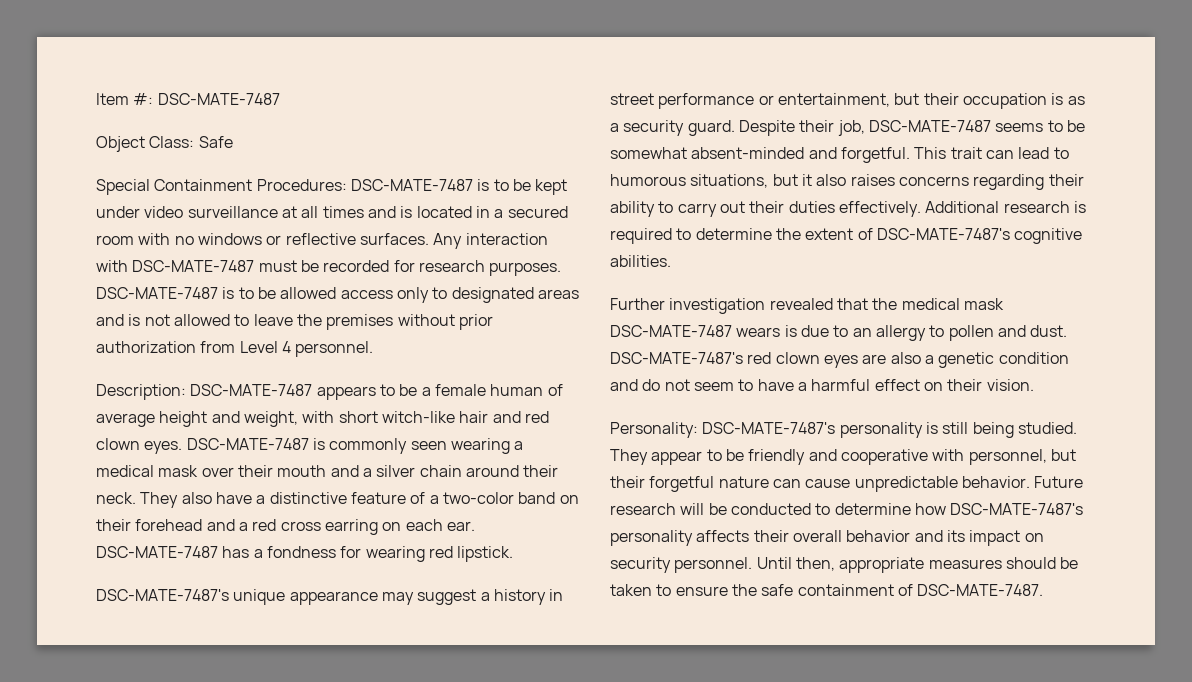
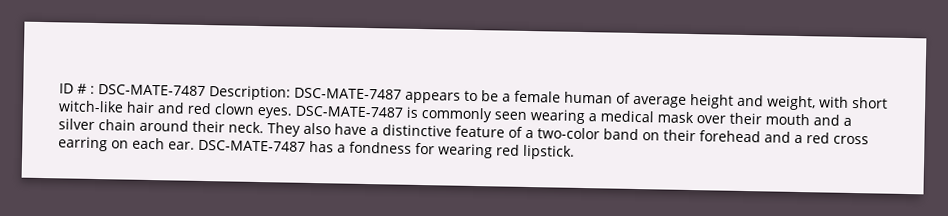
- Item #: DSC-MATE-7487
- Object Class: Safe
- Special Containment Procedures: DSC-MATE-7487 is to be kept under video surveillance at all times and is located in a secured room with no windows or reflective surfaces. Any interaction with DSC-MATE-7487 must be recorded for research purposes. DSC-MATE-7487 is to be allowed access only to designated areas and is not allowed to leave the premises without prior authorization from Level 4 personnel.
- Description: DSC-MATE-7487 appears to be a female human of average height and weight, with short witch-like hair and red clown eyes.
+ ID # : DSC-MATE-7487 Description: DSC-MATE-7487 appears to be a female human of average height and weight, with short witch-like hair and red clown eyes.
- DSC-MATE-7487's unique appearance may suggest a history in street performance or entertainment, but their occupation is as a security guard. Despite their job, DSC-MATE-7487 seems to be somewhat absent-minded and forgetful. This trait can lead to humorous situations, but it also raises concerns regarding their ability to carry out their duties effectively. Additional research is required to determine the extent of DSC-MATE-7487's cognitive abilities.
- Further investigation revealed that the medical mask DSC-MATE-7487 wears is due to an allergy to pollen and dust. DSC-MATE-7487's red clown eyes are also a genetic condition and do not seem to have a harmful effect on their vision.
- Personality: DSC-MATE-7487's personality is still being studied. They appear to be friendly and cooperative with personnel, but their forgetful nature can cause unpredictable behavior. Future research will be conducted to determine how DSC-MATE-7487's personality affects their overall behavior and its impact on security personnel. Until then, appropriate measures should be taken to ensure the safe containment of DSC-MATE-7487.

